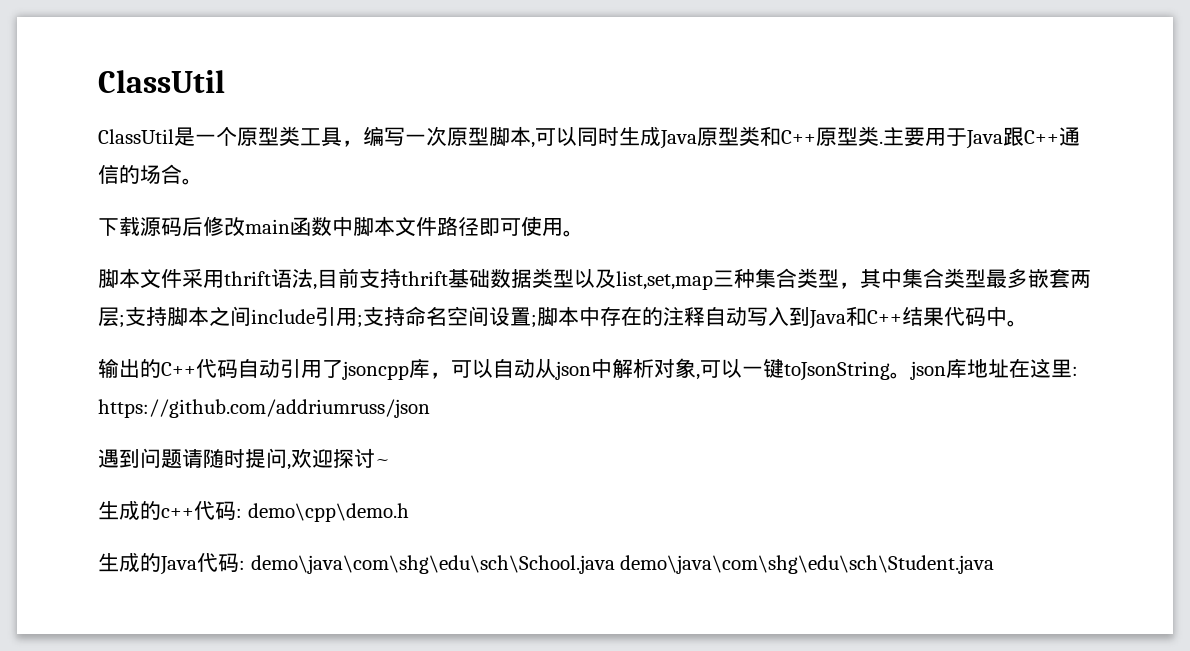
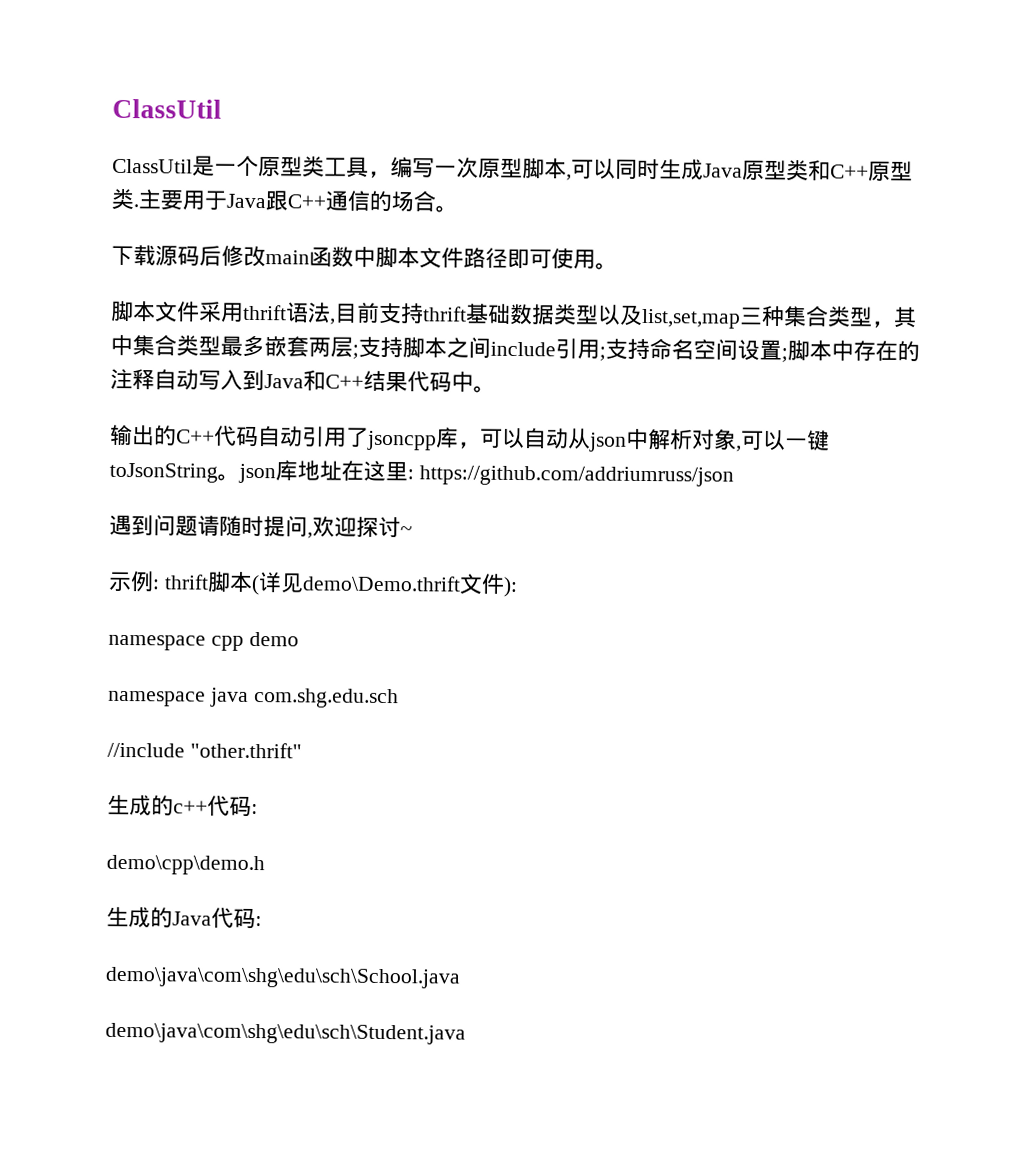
+ 示例: thrift脚本(详见demo\Demo.thrift文件):
+ namespace cpp demo
+ namespace java com.shg.edu.sch
+ //include "other.thrift"
- 生成的c++代码: demo\cpp\demo.h
+ 生成的c++代码:
+ demo\cpp\demo.h
- 生成的Java代码: demo\java\com\shg\edu\sch\School.java demo\java\com\shg\edu\sch\Student.java
+ 生成的Java代码:
+ demo\java\com\shg\edu\sch\School.java
+ demo\java\com\shg\edu\sch\Student.java

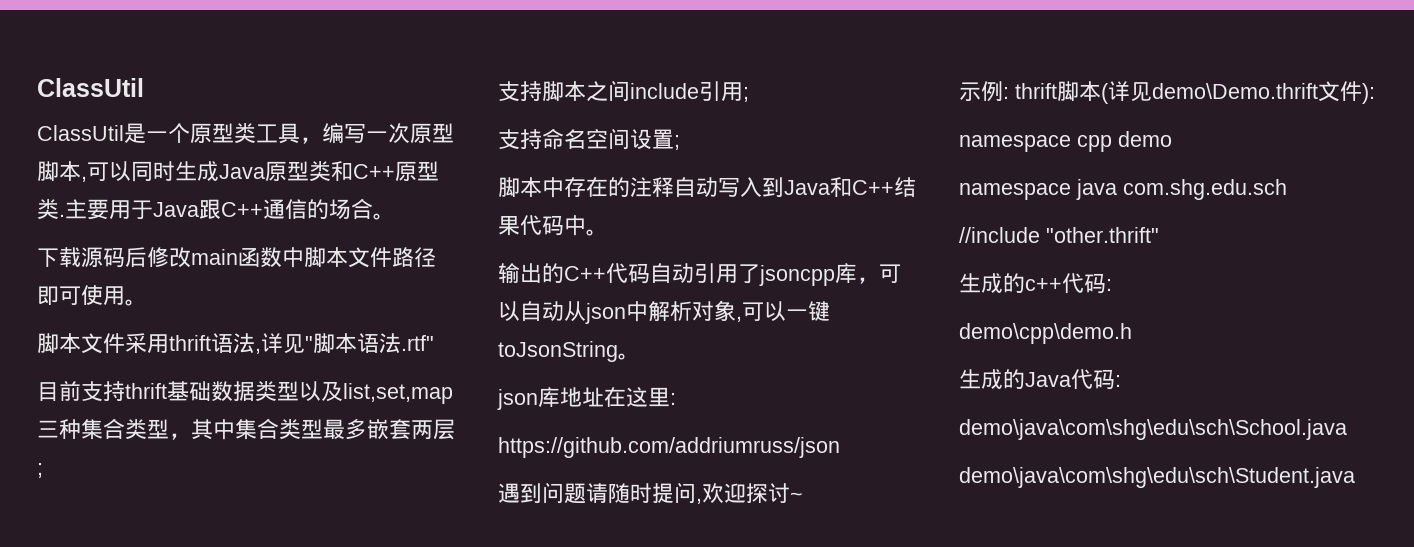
- 脚本文件采用thrift语法,目前支持thrift基础数据类型以及list,set,map三种集合类型，其中集合类型最多嵌套两层;支持脚本之间include引用;支持命名空间设置;脚本中存在的注释自动写入到Java和C++结果代码中。
+ 脚本文件采用thrift语法,详见"脚本语法.rtf"
+ 目前支持thrift基础数据类型以及list,set,map三种集合类型，其中集合类型最多嵌套两层;
+ 支持脚本之间include引用;
+ 支持命名空间设置;
+ 脚本中存在的注释自动写入到Java和C++结果代码中。
- 输出的C++代码自动引用了jsoncpp库，可以自动从json中解析对象,可以一键toJsonString。json库地址在这里: https://github.com/addriumruss/json
+ 输出的C++代码自动引用了jsoncpp库，可以自动从json中解析对象,可以一键toJsonString。
+ json库地址在这里:
+ https://github.com/addriumruss/json

